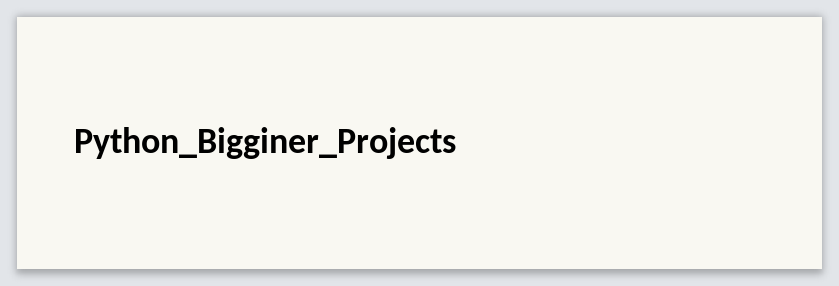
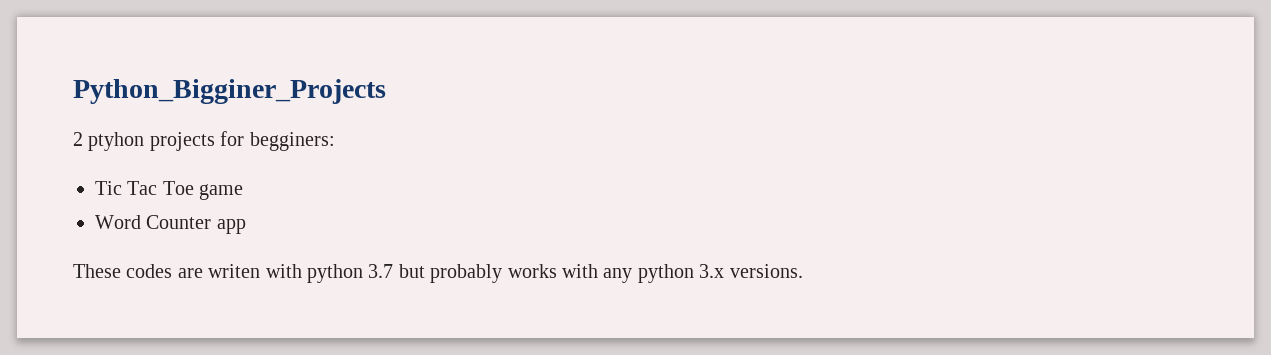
+ 2 ptyhon projects for begginers:
+ Tic Tac Toe game
+ Word Counter app
+ These codes are writen with python 3.7 but probably works with any python 3.x versions.

